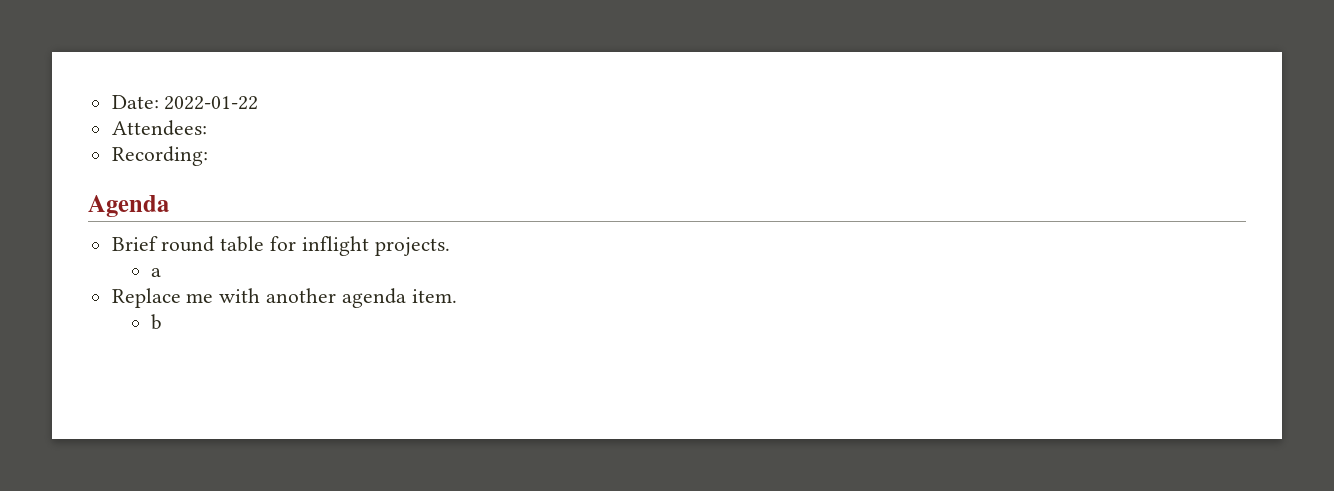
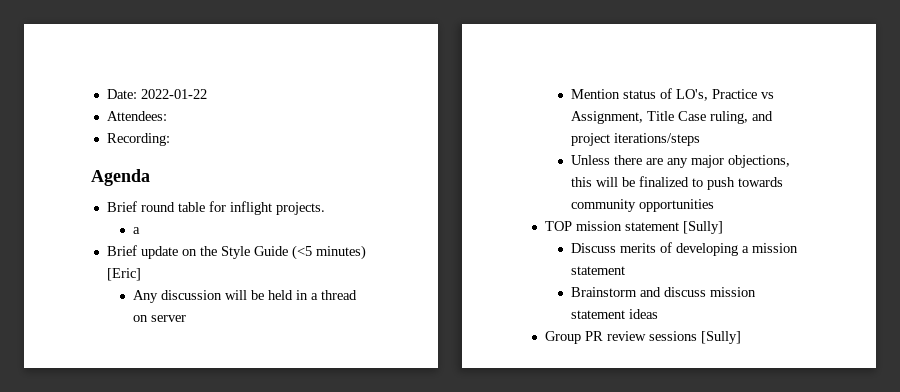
- Replace me with another agenda item.
- b
+ Brief update on the Style Guide (<5 minutes) [Eric]
+ Any discussion will be held in a thread on server
+ Mention status of LO's, Practice vs Assignment, Title Case ruling, and project iterations/steps
+ Unless there are any major objections, this will be finalized to push towards community opportunities
+ TOP mission statement [Sully]
+ Discuss merits of developing a mission statement
+ Brainstorm and discuss mission statement ideas
+ Group PR review sessions [Sully]

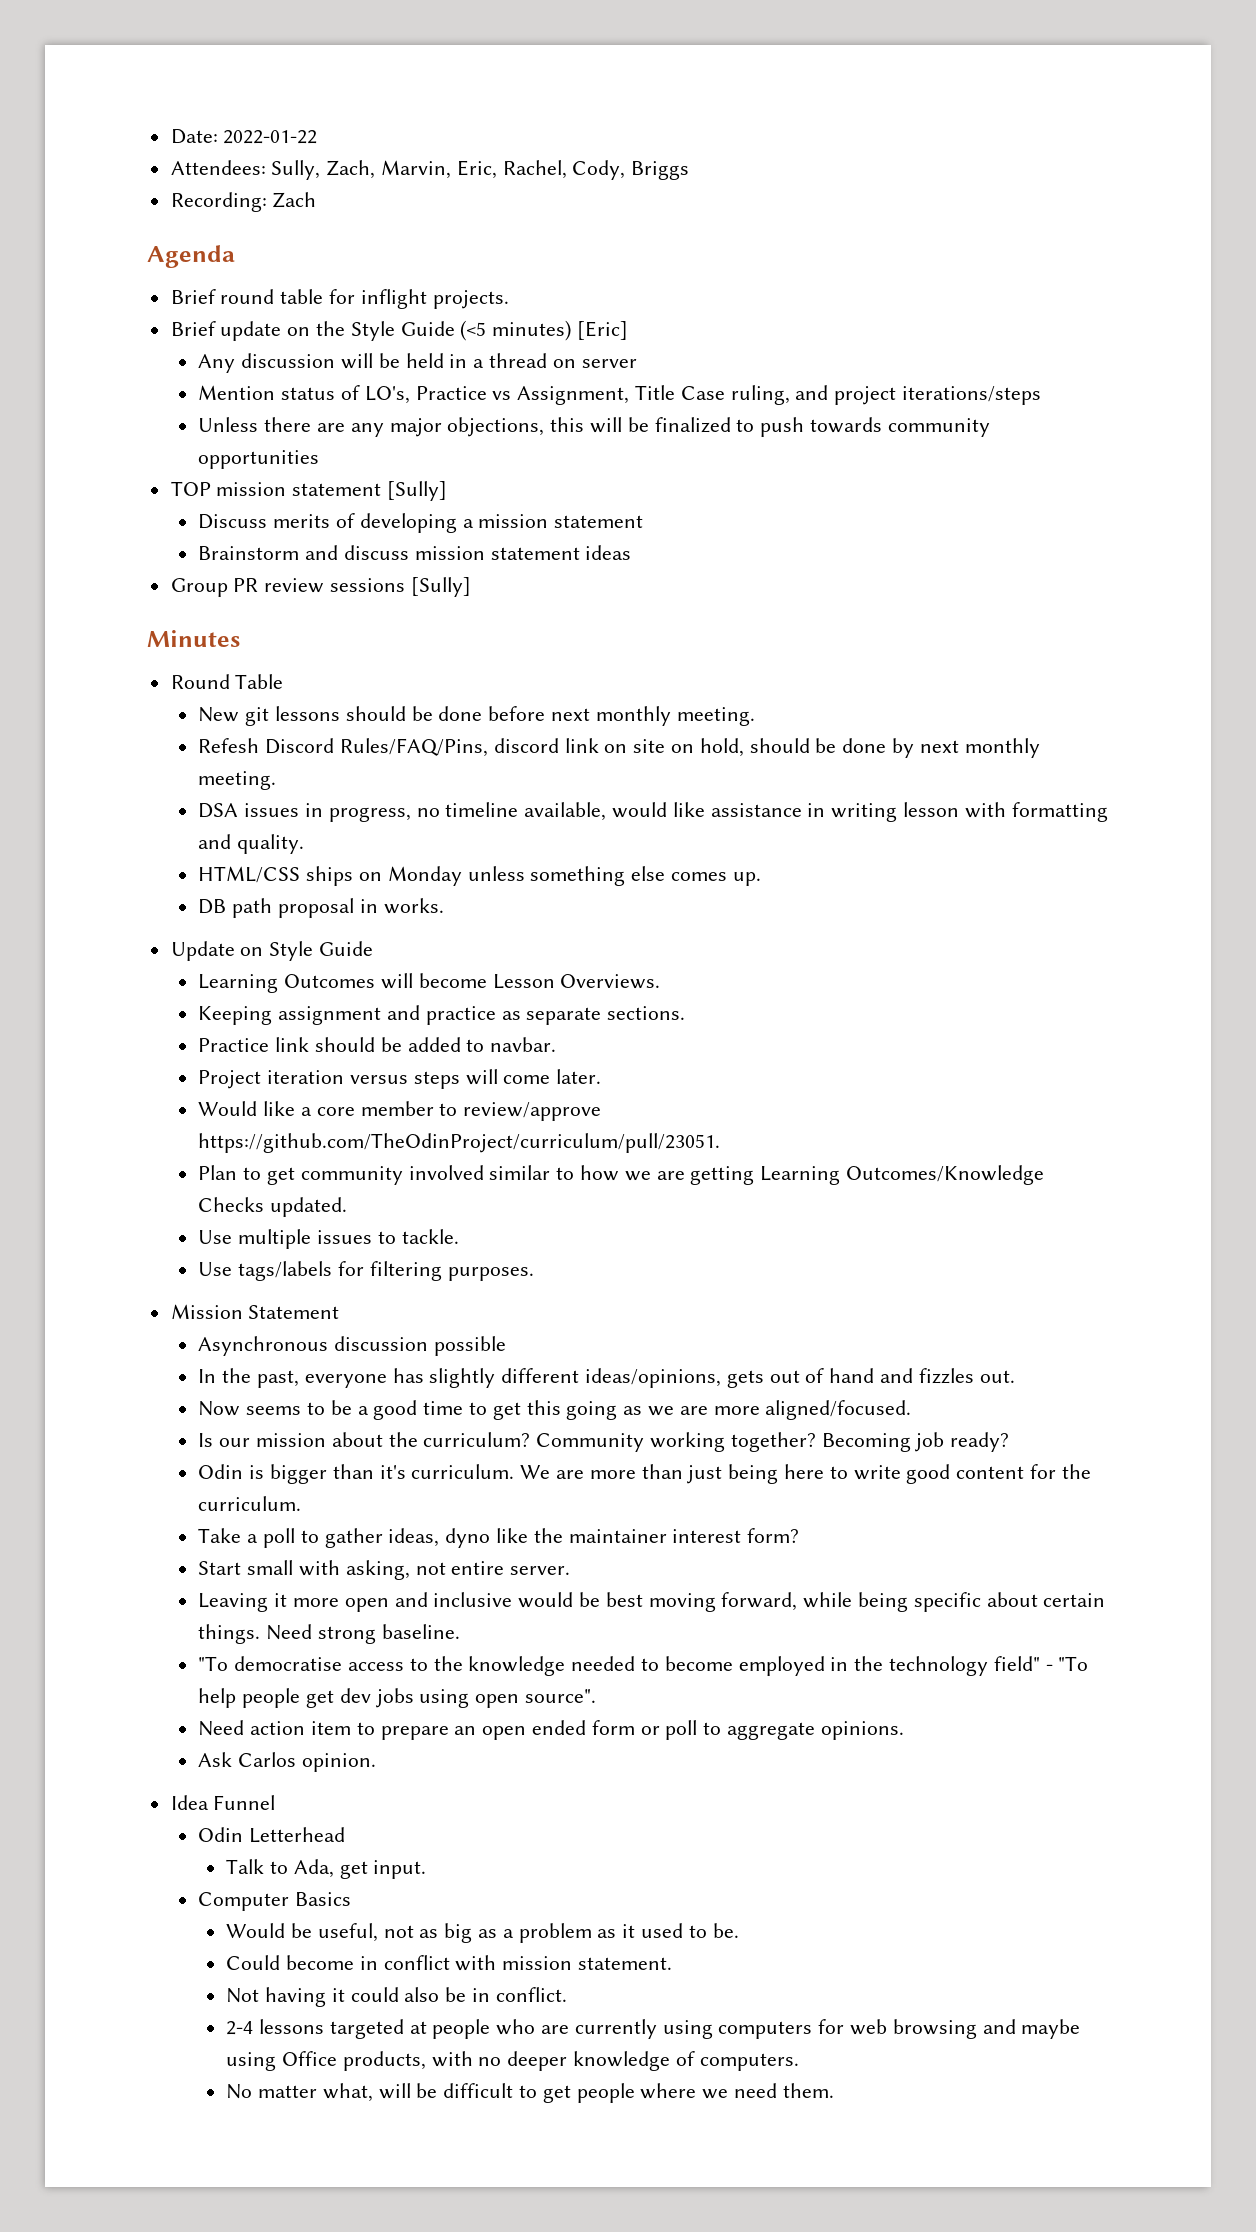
- Attendees:
+ Attendees: Sully, Zach, Marvin, Eric, Rachel, Cody, Briggs
- Recording:
+ Recording: Zach
  Brief round table for inflight projects.
- a
+ Minutes
+ Round Table
+ New git lessons should be done before next monthly meeting.
+ Refesh Discord Rules/FAQ/Pins, discord link on site on hold, should be done by next monthly meeting.
+ DSA issues in progress, no timeline available, would like assistance in writing lesson with formatting and quality.
+ HTML/CSS ships on Monday unless something else comes up.
+ DB path proposal in works.
+ Update on Style Guide
+ Learning Outcomes will become Lesson Overviews.
+ Keeping assignment and practice as separate sections.
+ Practice link should be added to navbar.
+ Project iteration versus steps will come later.
+ Would like a core member to review/approve https://github.com/TheOdinProject/curriculum/pull/23051.
+ Plan to get community involved similar to how we are getting Learning Outcomes/Knowledge Checks updated.
+ Use multiple issues to tackle.
+ Use tags/labels for filtering purposes.
+ Mission Statement
+ Asynchronous discussion possible
+ In the past, everyone has slightly different ideas/opinions, gets out of hand and fizzles out.
+ Now seems to be a good time to get this going as we are more aligned/focused.
+ Is our mission about the curriculum? Community working together? Becoming job ready?
+ Odin is bigger than it's curriculum. We are more than just being here to write good content for the curriculum.
+ Take a poll to gather ideas, dyno like the maintainer interest form?
+ Start small with asking, not entire server.
+ Leaving it more open and inclusive would be best moving forward, while being specific about certain things. Need strong baseline.
+ "To democratise access to the knowledge needed to become employed in the technology field" - "To help people get dev jobs using open source".
+ Need action item to prepare an open ended form or poll to aggregate opinions.
+ Ask Carlos opinion.
+ Idea Funnel
+ Odin Letterhead
+ Talk to Ada, get input.
+ Computer Basics
+ Would be useful, not as big as a problem as it used to be.
+ Could become in conflict with mission statement.
+ Not having it could also be in conflict.
+ 2-4 lessons targeted at people who are currently using computers for web browsing and maybe using Office products, with no deeper knowledge of computers.
+ No matter what, will be difficult to get people where we need them.

